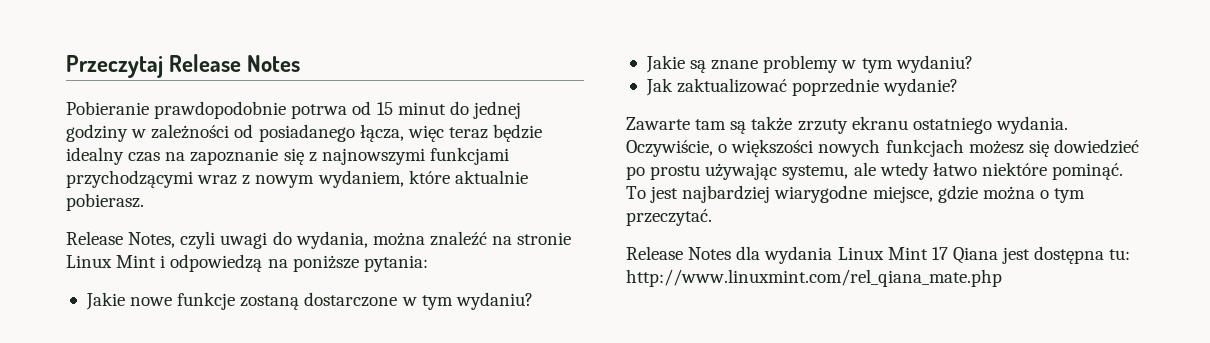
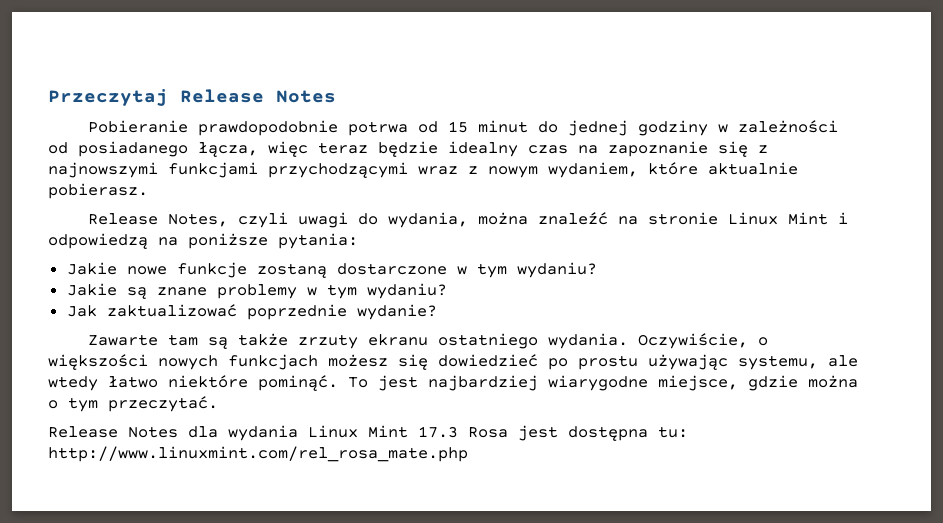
- Release Notes dla wydania Linux Mint 17 Qiana jest dostępna tu: http://www.linuxmint.com/rel_qiana_mate.php
+ Release Notes dla wydania Linux Mint 17.3 Rosa jest dostępna tu: http://www.linuxmint.com/rel_rosa_mate.php

